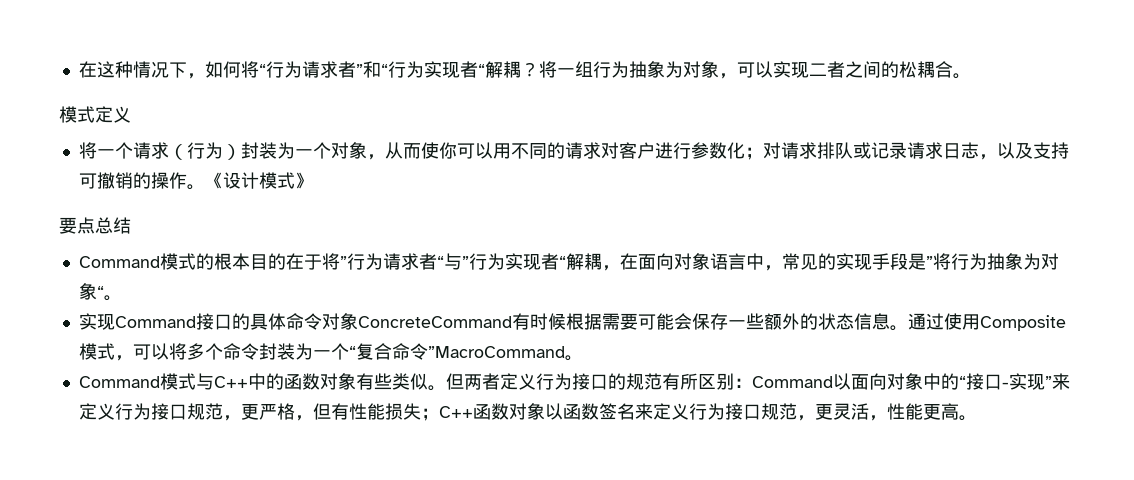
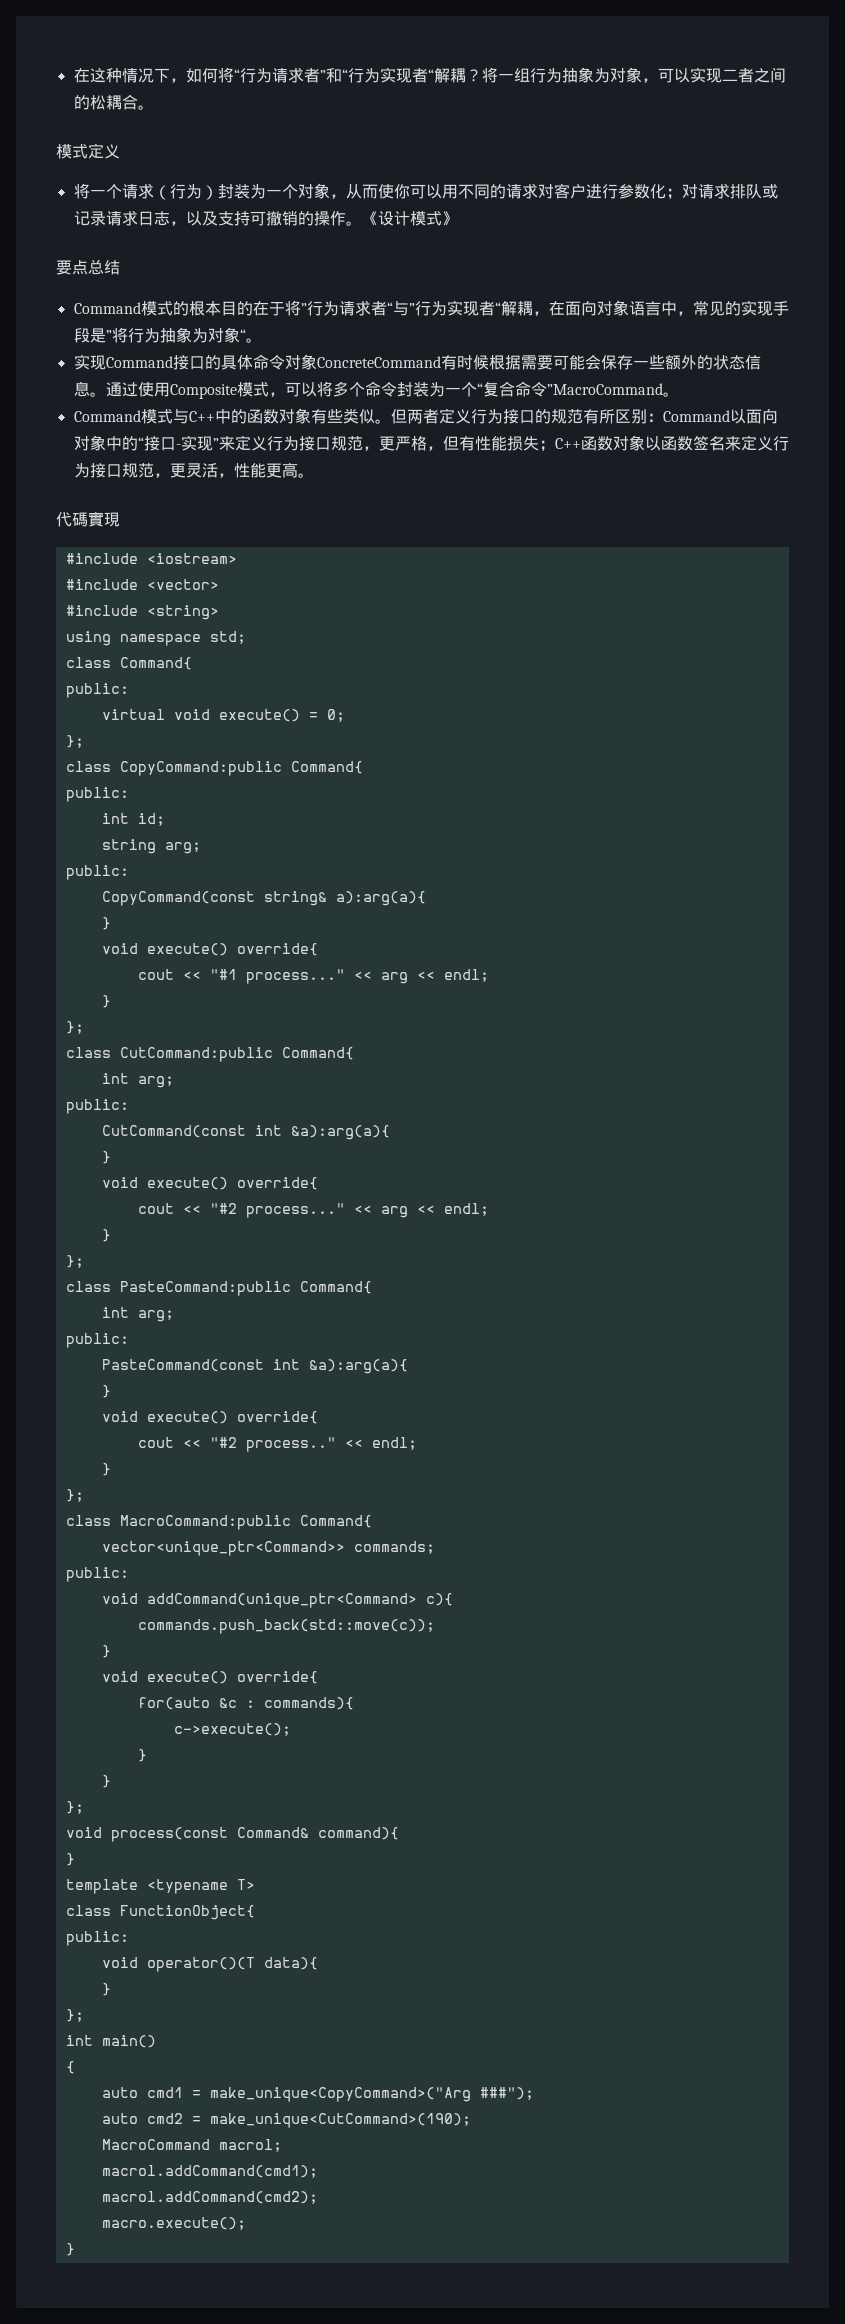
+ 代碼實現
+ #include <iostream>
+ #include <vector>
+ #include <string>
+ using namespace std;
+ class Command{
+ public:
+ virtual void execute() = 0;
+ };
+ class CopyCommand:public Command{
+ public:
+ int id;
+ string arg;
+ public:
+ CopyCommand(const string& a):arg(a){
+ }
+ void execute() override{
+ cout << "#1 process..." << arg << endl;
+ }
+ };
+ class CutCommand:public Command{
+ int arg;
+ public:
+ CutCommand(const int &a):arg(a){
+ }
+ void execute() override{
+ cout << "#2 process..." << arg << endl;
+ }
+ };
+ class PasteCommand:public Command{
+ int arg;
+ public:
+ PasteCommand(const int &a):arg(a){
+ }
+ void execute() override{
+ cout << "#2 process.." << endl;
+ }
+ };
+ class MacroCommand:public Command{
+ vector<unique_ptr<Command>> commands;
+ public:
+ void addCommand(unique_ptr<Command> c){
+ commands.push_back(std::move(c));
+ }
+ void execute() override{
+ for(auto &c : commands){
+ c->execute();
+ }
+ }
+ };
+ void process(const Command& command){
+ }
+ template <typename T>
+ class FunctionObject{
+ public:
+ void operator()(T data){
+ }
+ };
+ int main()
+ {
+ auto cmd1 = make_unique<CopyCommand>("Arg ###");
+ auto cmd2 = make_unique<CutCommand>(190);
+ MacroCommand macrol;
+ macrol.addCommand(cmd1);
+ macrol.addCommand(cmd2);
+ macro.execute();
+ }

